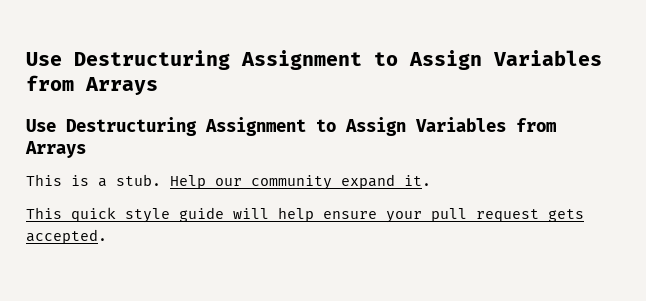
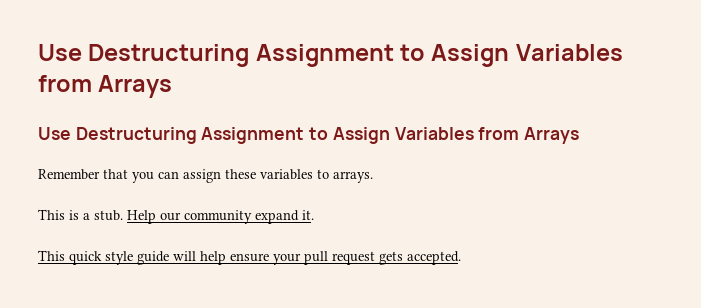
+ Remember that you can assign these variables to arrays.

